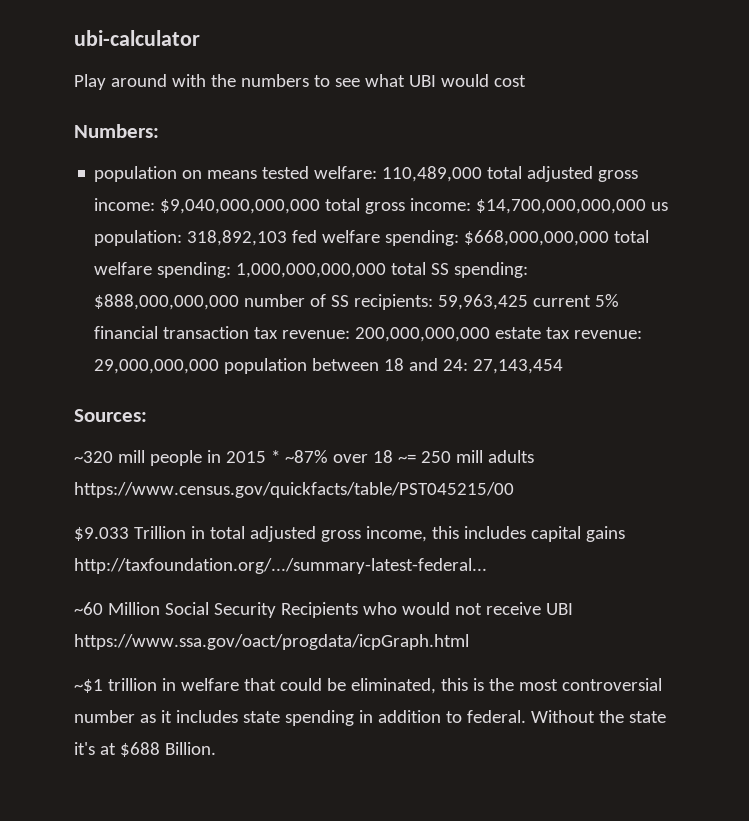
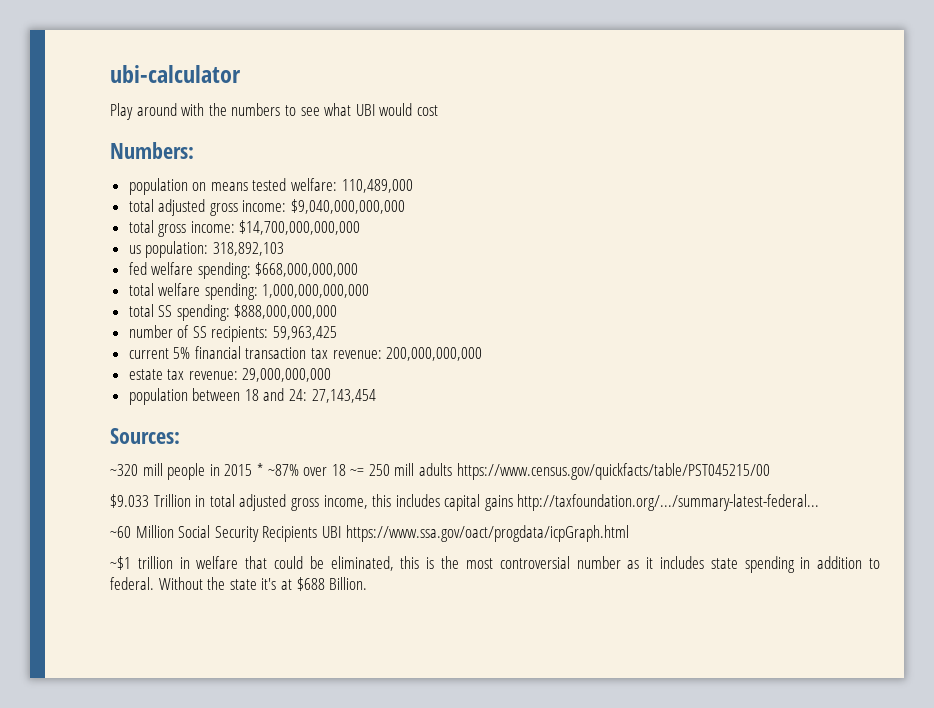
- population on means tested welfare: 110,489,000 total adjusted gross income: $9,040,000,000,000 total gross income: $14,700,000,000,000 us population: 318,892,103 fed welfare spending: $668,000,000,000 total welfare spending: 1,000,000,000,000 total SS spending: $888,000,000,000 number of SS recipients: 59,963,425 current 5% financial transaction tax revenue: 200,000,000,000 estate tax revenue: 29,000,000,000 population between 18 and 24: 27,143,454
+ population on means tested welfare: 110,489,000
+ total adjusted gross income: $9,040,000,000,000
+ total gross income: $14,700,000,000,000
+ us population: 318,892,103
+ fed welfare spending: $668,000,000,000
+ total welfare spending: 1,000,000,000,000
+ total SS spending: $888,000,000,000
+ number of SS recipients: 59,963,425
+ current 5% financial transaction tax revenue: 200,000,000,000
+ estate tax revenue: 29,000,000,000
+ population between 18 and 24: 27,143,454
- ~60 Million Social Security Recipients who would not receive UBI https://www.ssa.gov/oact/progdata/icpGraph.html
+ ~60 Million Social Security Recipients UBI https://www.ssa.gov/oact/progdata/icpGraph.html

